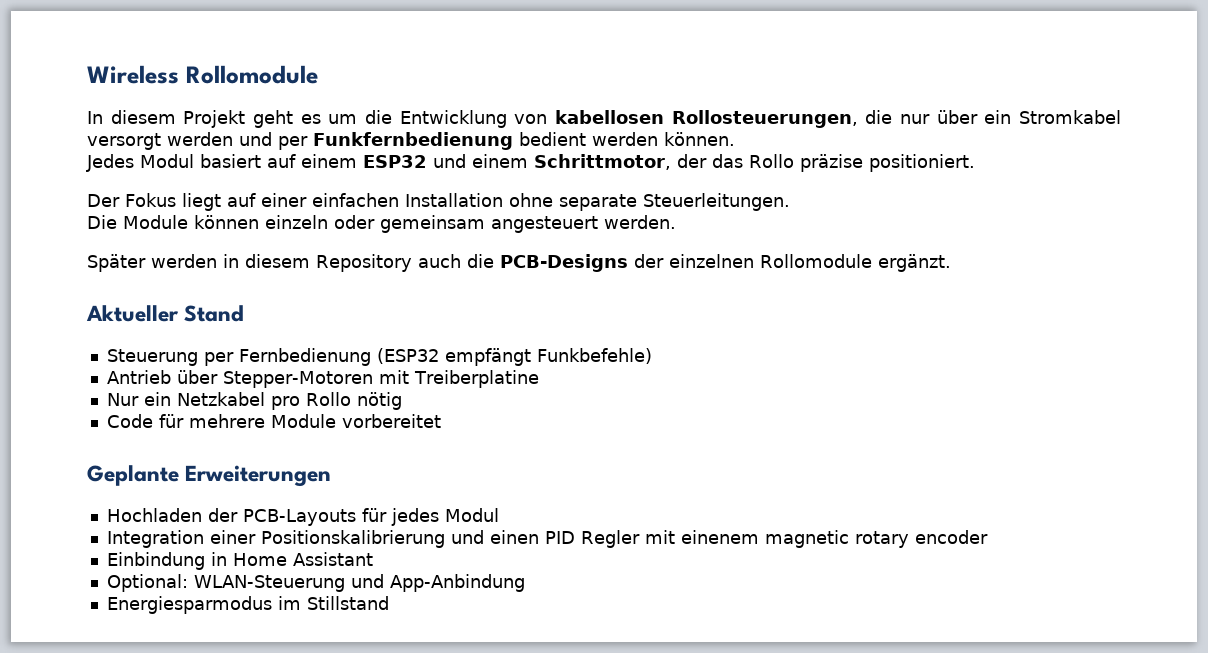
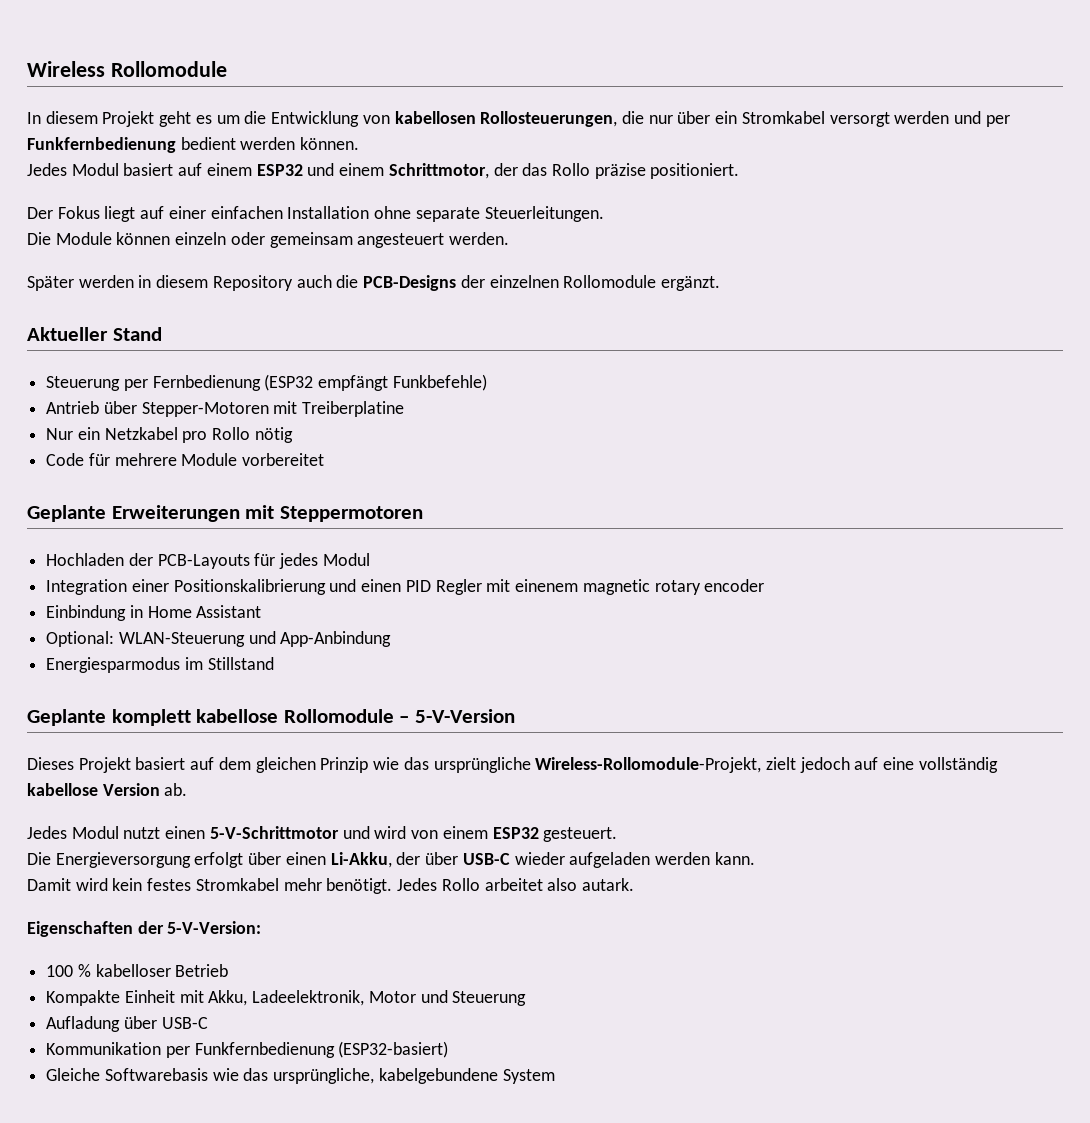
- Geplante Erweiterungen
+ Geplante Erweiterungen mit Steppermotoren
+ Geplante komplett kabellose Rollomodule – 5-V-Version
+ Dieses Projekt basiert auf dem gleichen Prinzip wie das ursprüngliche Wireless-Rollomodule-Projekt, zielt jedoch auf eine vollständig kabellose Version ab.
+ Jedes Modul nutzt einen 5-V-Schrittmotor und wird von einem ESP32 gesteuert.
+ Die Energieversorgung erfolgt über einen Li-Akku, der über USB-C wieder aufgeladen werden kann.
+ Damit wird kein festes Stromkabel mehr benötigt. Jedes Rollo arbeitet also autark.
+ Eigenschaften der 5-V-Version:
+ 100 % kabelloser Betrieb
+ Kompakte Einheit mit Akku, Ladeelektronik, Motor und Steuerung
+ Aufladung über USB-C
+ Kommunikation per Funkfernbedienung (ESP32-basiert)
+ Gleiche Softwarebasis wie das ursprüngliche, kabelgebundene System

